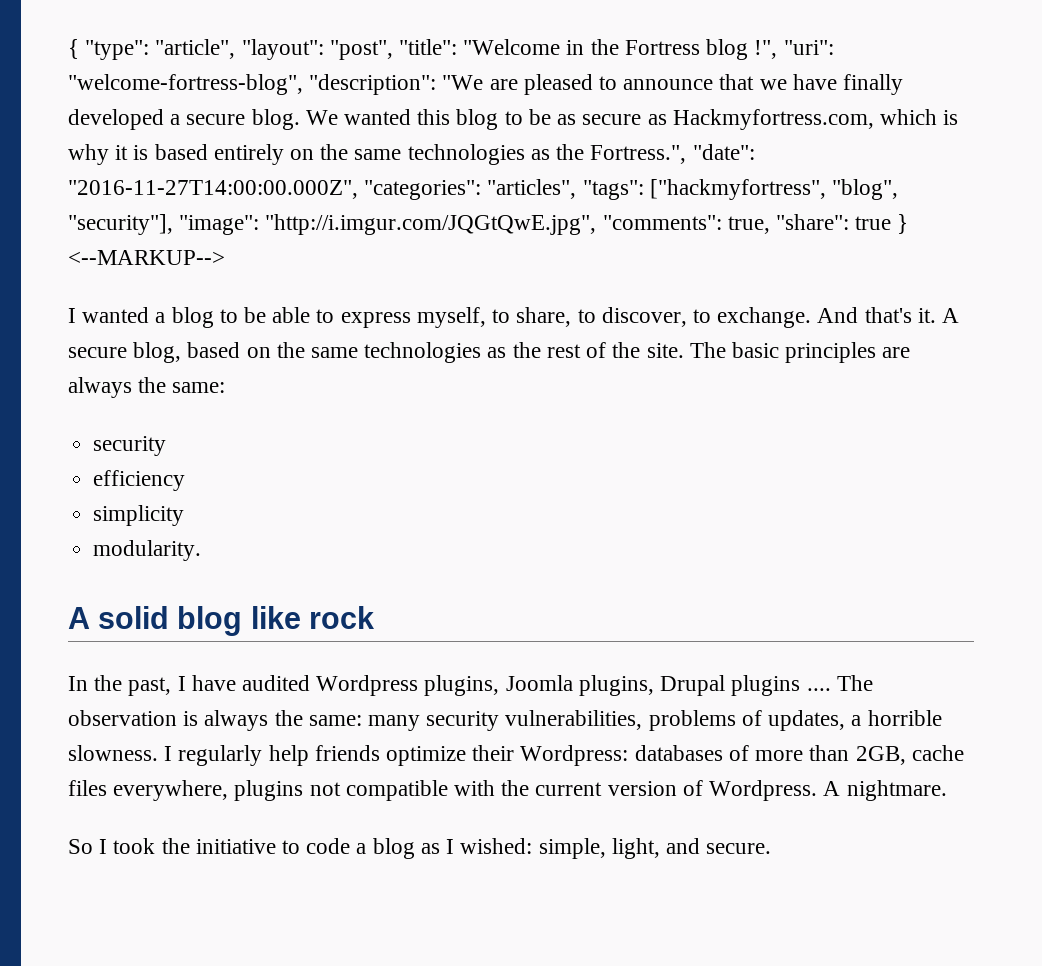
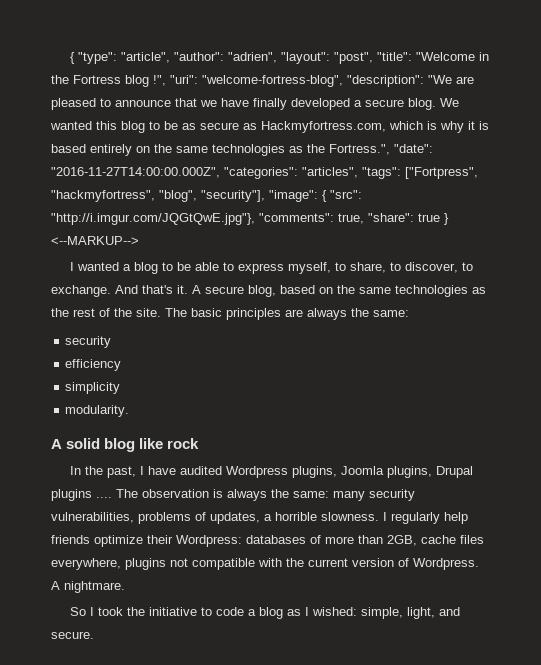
- { "type": "article", "layout": "post", "title": "Welcome in the Fortress blog !", "uri": "welcome-fortress-blog", "description": "We are pleased to announce that we have finally developed a secure blog.
+ { "type": "article", "author": "adrien", "layout": "post", "title": "Welcome in the Fortress blog !", "uri": "welcome-fortress-blog", "description": "We are pleased to announce that we have finally developed a secure blog.
- We wanted this blog to be as secure as Hackmyfortress.com, which is why it is based entirely on the same technologies as the Fortress.", "date": "2016-11-27T14:00:00.000Z", "categories": "articles", "tags": ["hackmyfortress", "blog", "security"], "image": "http://i.imgur.com/JQGtQwE.jpg", "comments": true, "share": true } <--MARKUP-->
+ We wanted this blog to be as secure as Hackmyfortress.com, which is why it is based entirely on the same technologies as the Fortress.", "date": "2016-11-27T14:00:00.000Z", "categories": "articles", "tags": ["Fortpress", "hackmyfortress", "blog", "security"], "image": { "src": "http://i.imgur.com/JQGtQwE.jpg"}, "comments": true, "share": true } <--MARKUP-->

